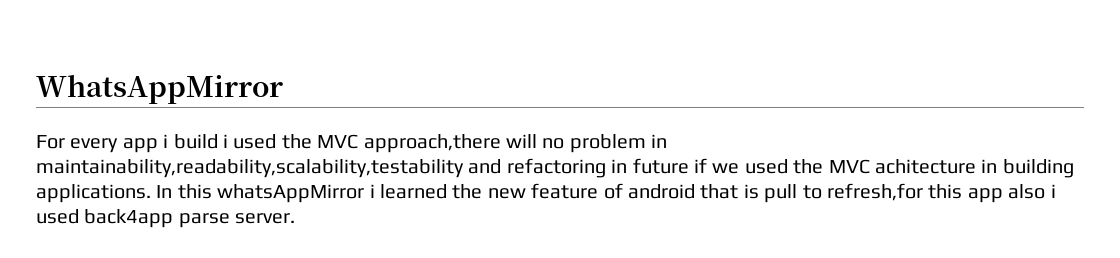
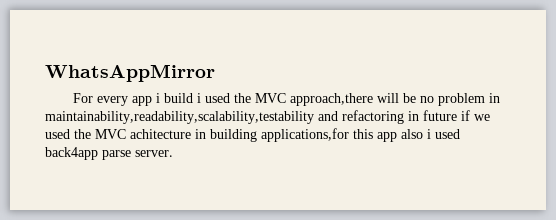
- For every app i build i used the MVC approach,there will no problem in maintainability,readability,scalability,testability and refactoring in future if we used the MVC achitecture in building applications. In this whatsAppMirror i learned the new feature of android that is pull to refresh,for this app also i used back4app parse server.
+ For every app i build i used the MVC approach,there will be no problem in maintainability,readability,scalability,testability and refactoring in future if we used the MVC achitecture in building applications,for this app also i used back4app parse server.

